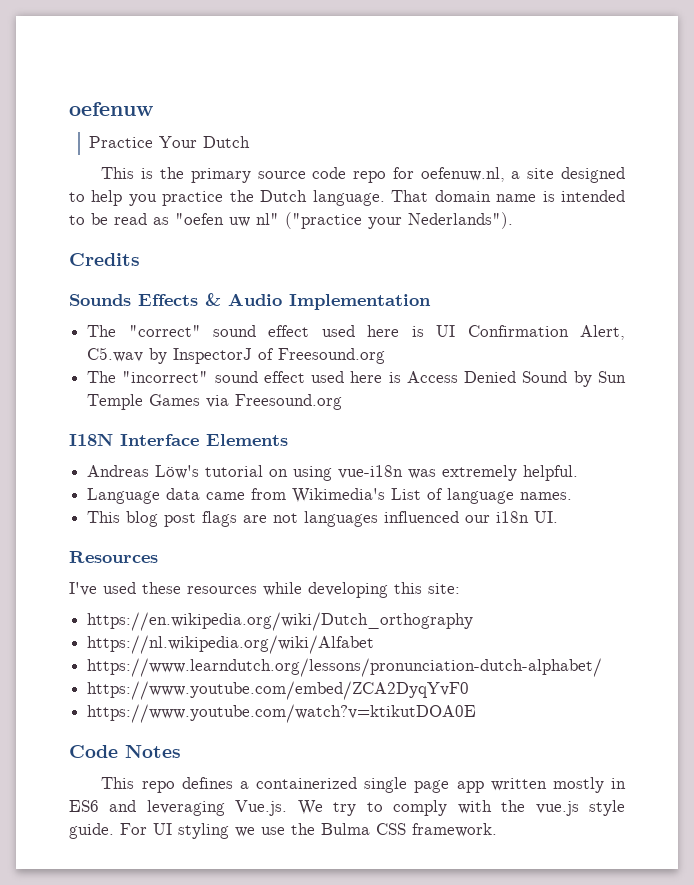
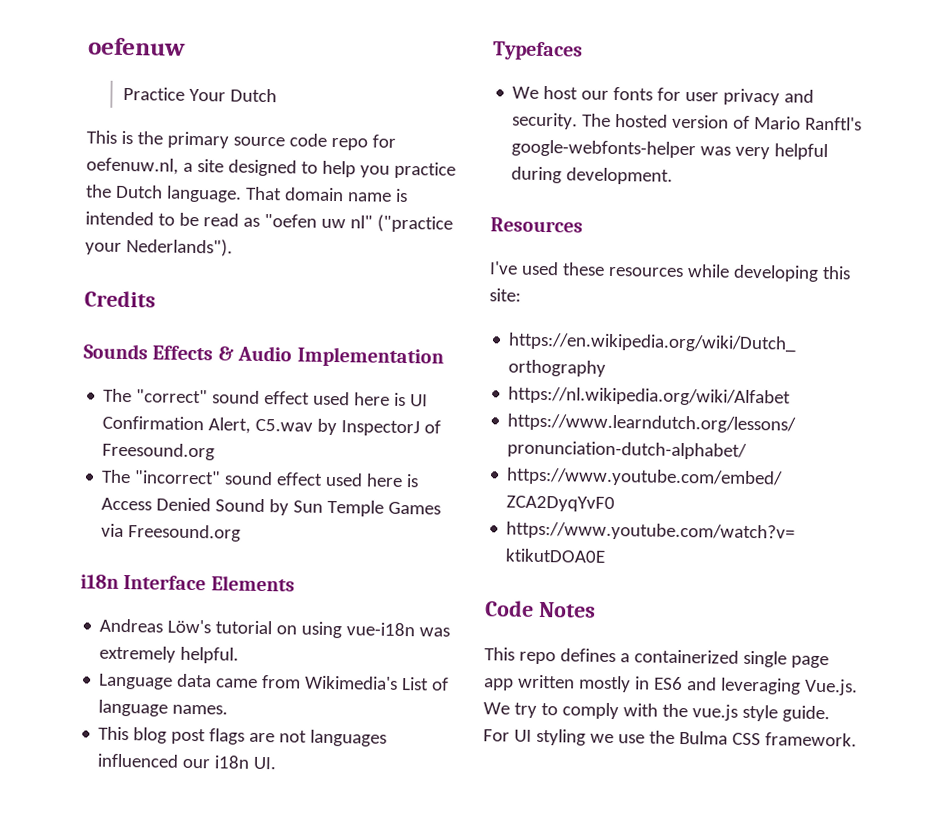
- I18N Interface Elements
+ i18n Interface Elements
+ Typefaces
+ We host our fonts for user privacy and security. The hosted version of Mario Ranftl's google-webfonts-helper was very helpful during development.

